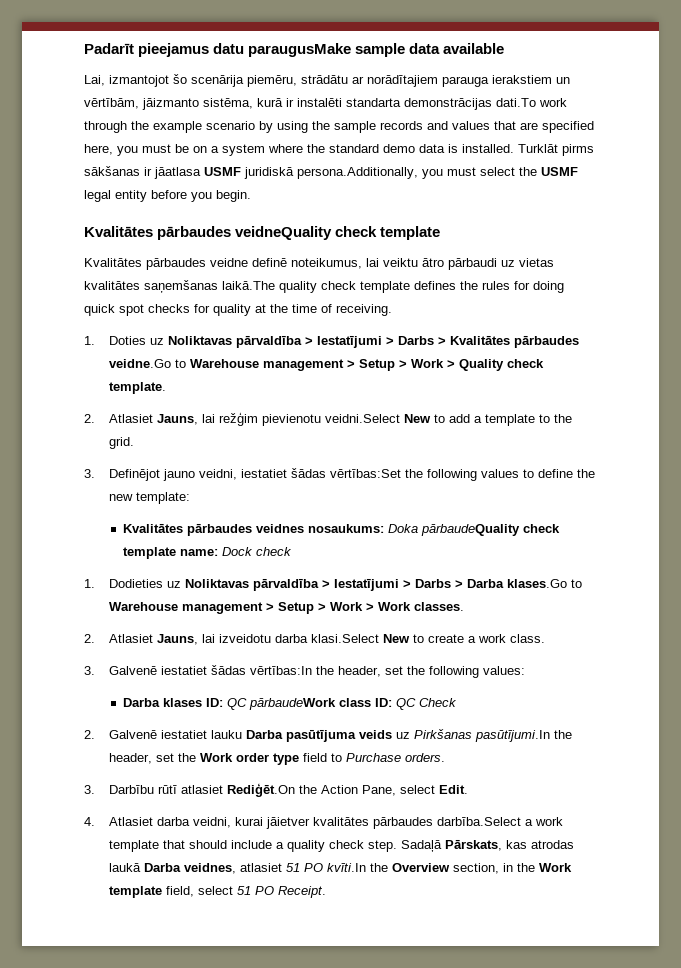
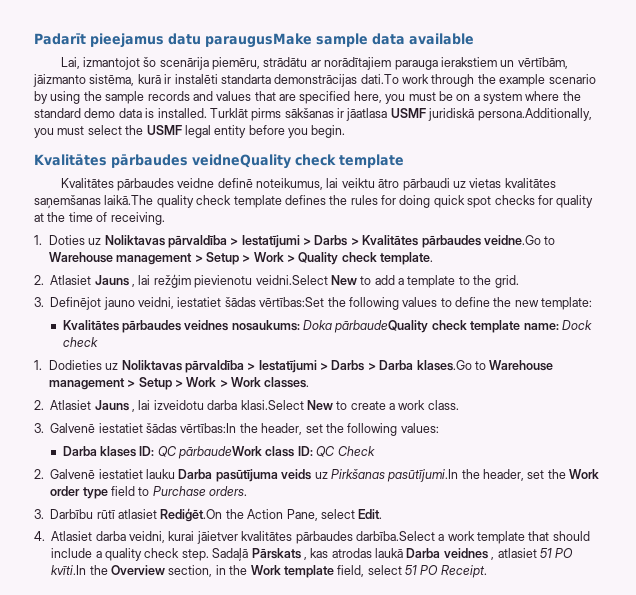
- 2. Atlasiet Jauns, lai režģim pievienotu veidni.Select New to add a template to the grid.
+ 2. Atlasiet Jauns , lai režģim pievienotu veidni.Select New to add a template to the grid.
- 2. Atlasiet Jauns, lai izveidotu darba klasi.Select New to create a work class.
+ 2. Atlasiet Jauns , lai izveidotu darba klasi.Select New to create a work class.
- Sadaļā Pārskats, kas atrodas laukā Darba veidnes, atlasiet 51 PO kvīti.In the Overview section, in the Work template field, select 51 PO Receipt.
+ Sadaļā Pārskats , kas atrodas laukā Darba veidnes , atlasiet 51 PO kvīti.In the Overview section, in the Work template field, select 51 PO Receipt.

